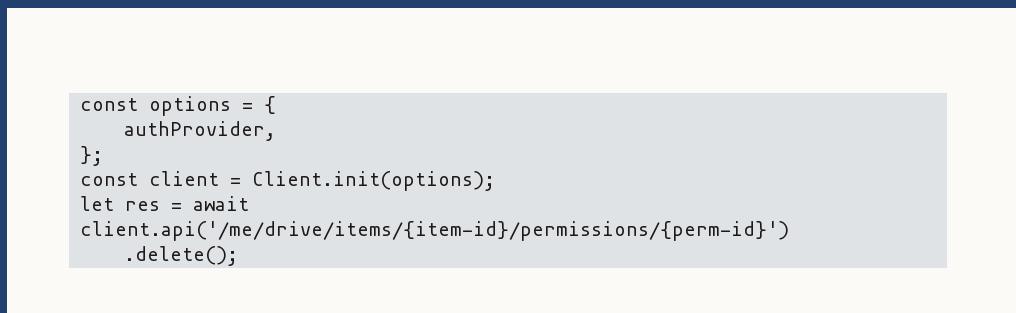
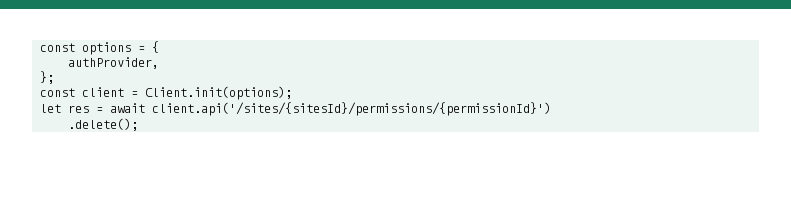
- let res = await client.api('/me/drive/items/{item-id}/permissions/{perm-id}')
+ let res = await client.api('/sites/{sitesId}/permissions/{permissionId}')

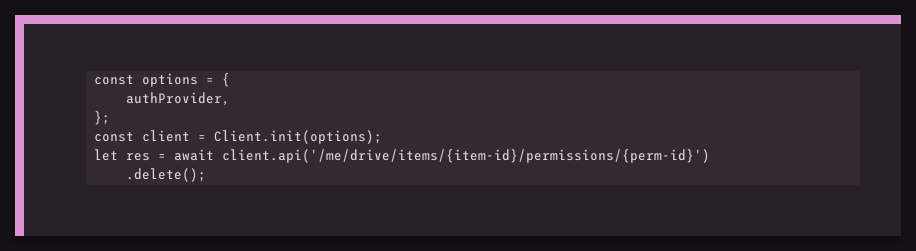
- let res = await client.api('/sites/{sitesId}/permissions/{permissionId}')
+ let res = await client.api('/me/drive/items/{item-id}/permissions/{perm-id}')

